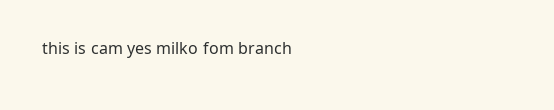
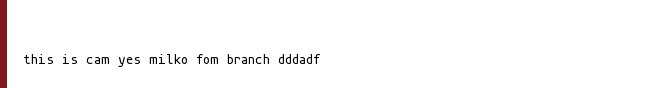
- this is cam yes milko fom branch
+ this is cam yes milko fom branch dddadf

